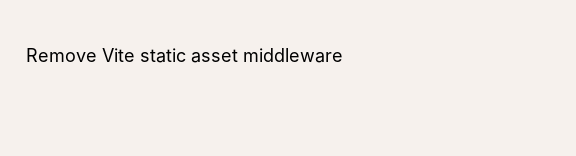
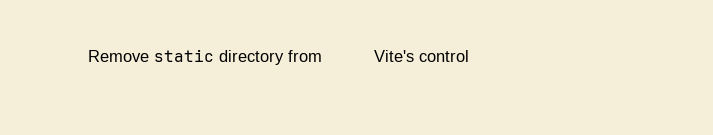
- Remove Vite static asset middleware
+ Remove static directory from Vite's control

